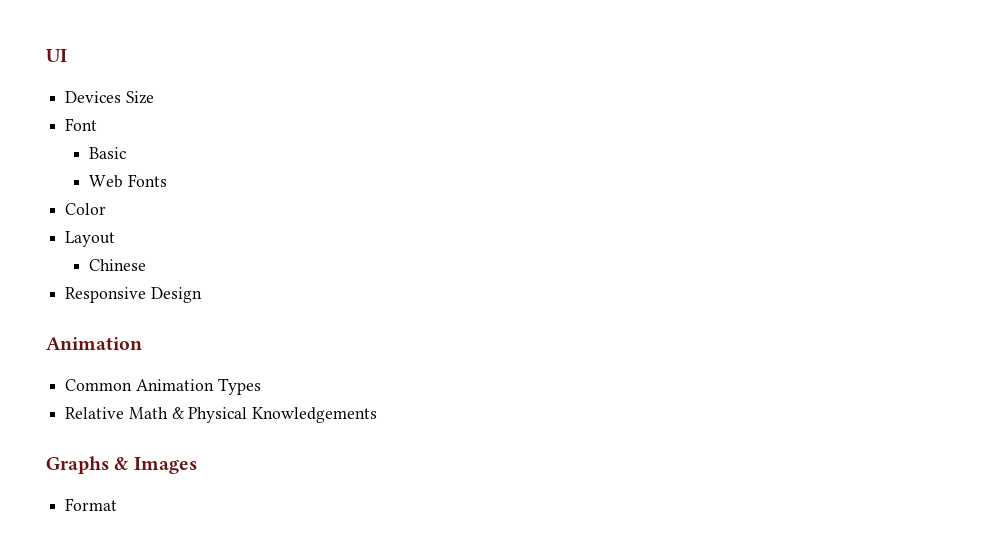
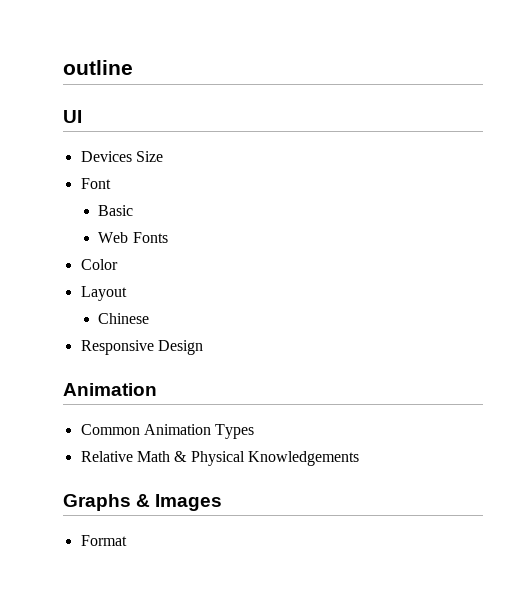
+ outline

